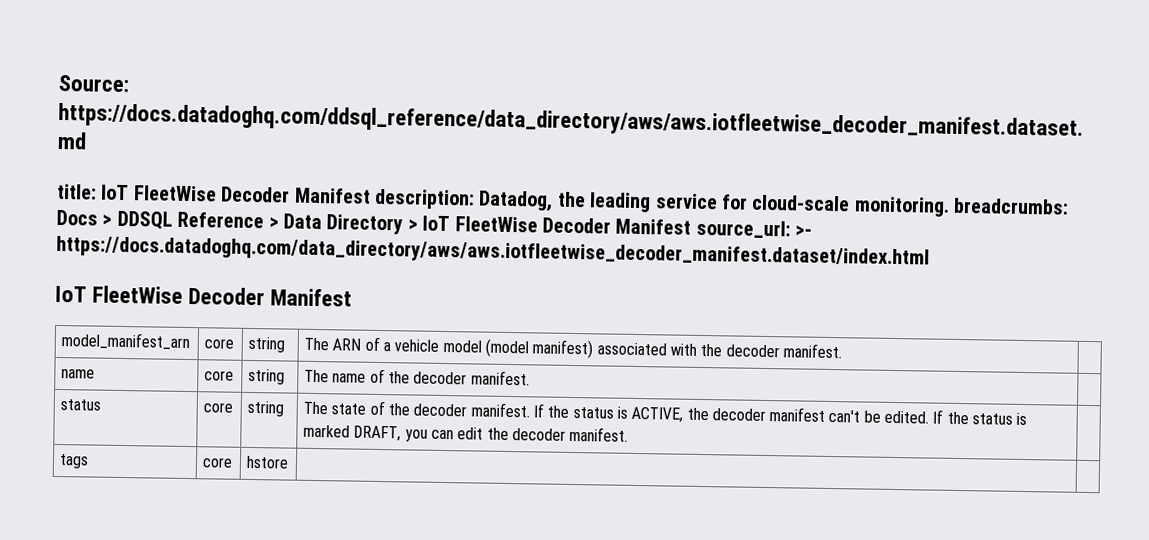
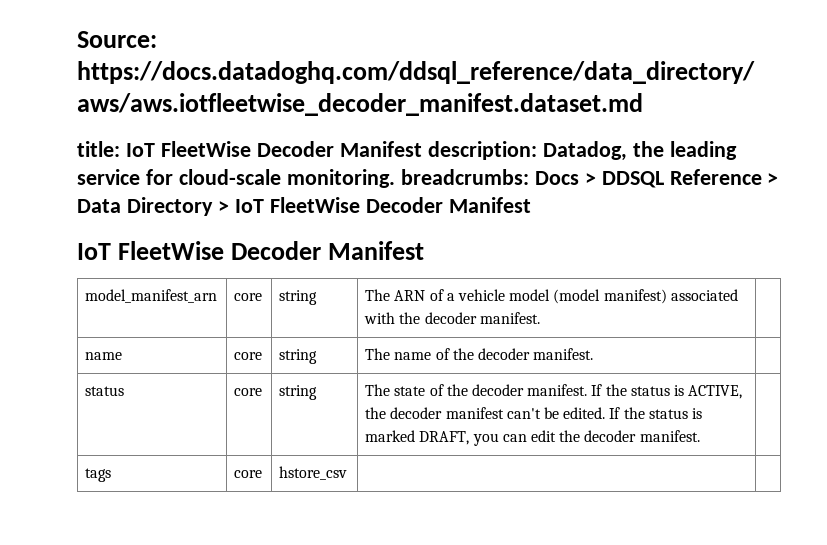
- title: IoT FleetWise Decoder Manifest description: Datadog, the leading service for cloud-scale monitoring. breadcrumbs: Docs > DDSQL Reference > Data Directory > IoT FleetWise Decoder Manifest source_url: >- https://docs.datadoghq.com/data_directory/aws/aws.iotfleetwise_decoder_manifest.dataset/index.html
+ title: IoT FleetWise Decoder Manifest description: Datadog, the leading service for cloud-scale monitoring. breadcrumbs: Docs > DDSQL Reference > Data Directory > IoT FleetWise Decoder Manifest
- tags | core | hstore | |
+ tags | core | hstore_csv | |

